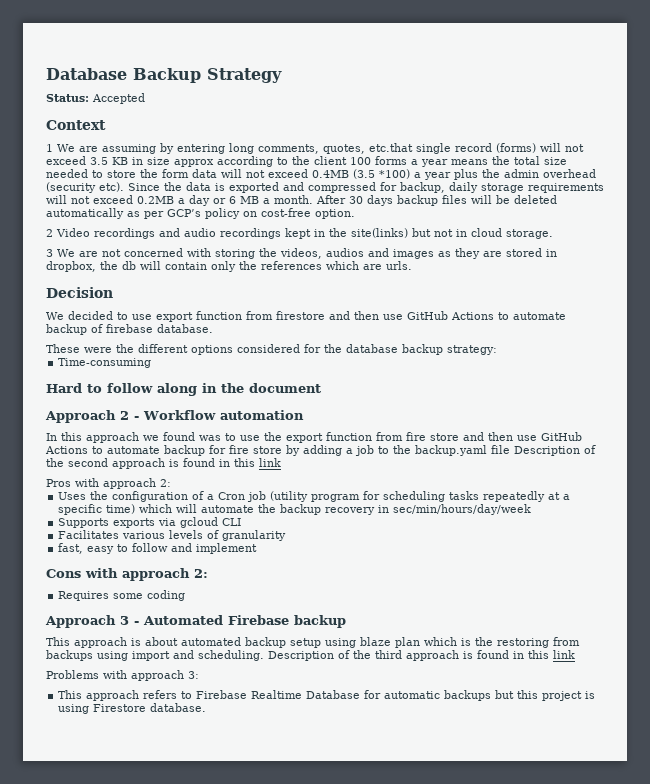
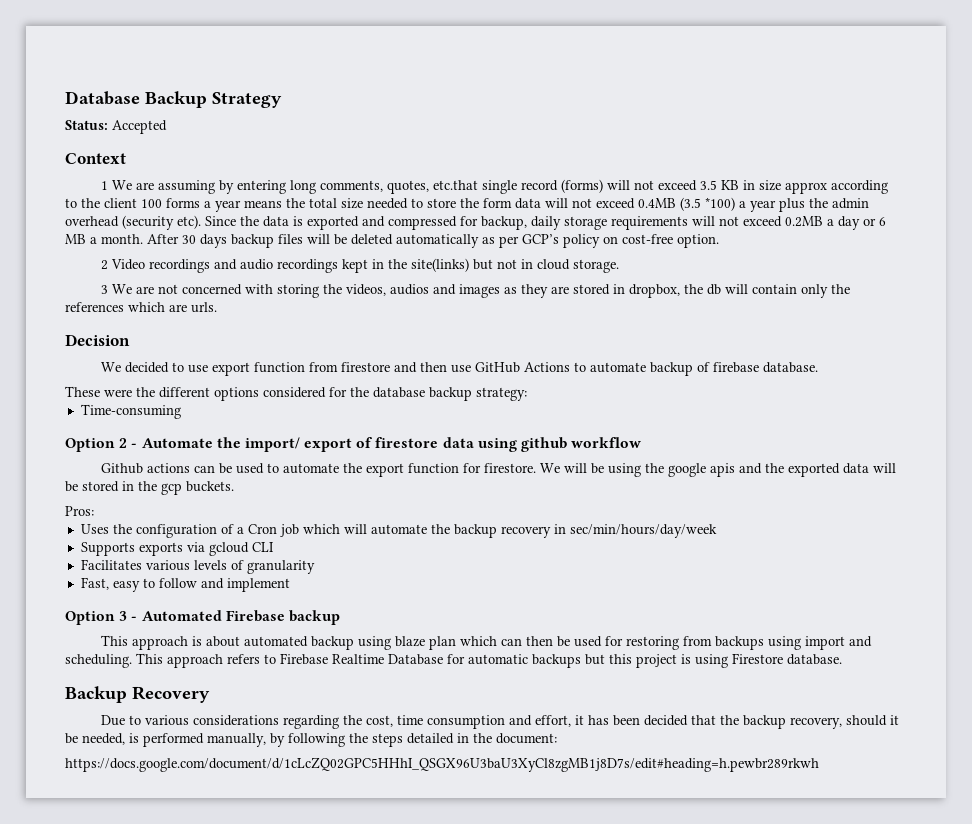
- Hard to follow along in the document
- Approach 2 - Workflow automation
- In this approach we found was to use the export function from fire store and then use GitHub Actions to automate backup for fire store by adding a job to the backup.yaml file Description of the second approach is found in this link
- Pros with approach 2:
+ Option 2 - Automate the import/ export of firestore data using github workflow
+ Github actions can be used to automate the export function for firestore. We will be using the google apis and the exported data will be stored in the gcp buckets.
+ Pros:
- Uses the configuration of a Cron job (utility program for scheduling tasks repeatedly at a specific time) which will automate the backup recovery in sec/min/hours/day/week
+ Uses the configuration of a Cron job which will automate the backup recovery in sec/min/hours/day/week
- fast, easy to follow and implement
+ Fast, easy to follow and implement
- Cons with approach 2:
- Requires some coding
- Approach 3 - Automated Firebase backup
+ Option 3 - Automated Firebase backup
- This approach is about automated backup setup using blaze plan which is the restoring from backups using import and scheduling. Description of the third approach is found in this link
- Problems with approach 3:
- This approach refers to Firebase Realtime Database for automatic backups but this project is using Firestore database.
+ This approach is about automated backup using blaze plan which can then be used for restoring from backups using import and scheduling. This approach refers to Firebase Realtime Database for automatic backups but this project is using Firestore database.
+ Backup Recovery
+ Due to various considerations regarding the cost, time consumption and effort, it has been decided that the backup recovery, should it be needed, is performed manually, by following the steps detailed in the document:
+ https://docs.google.com/document/d/1cLcZQ02GPC5HHhI_QSGX96U3baU3XyCl8zgMB1j8D7s/edit#heading=h.pewbr289rkwh

